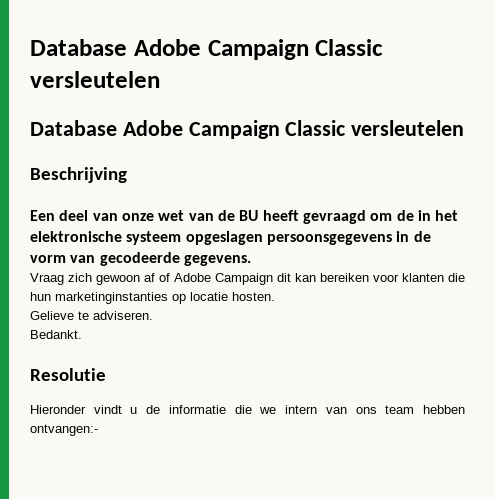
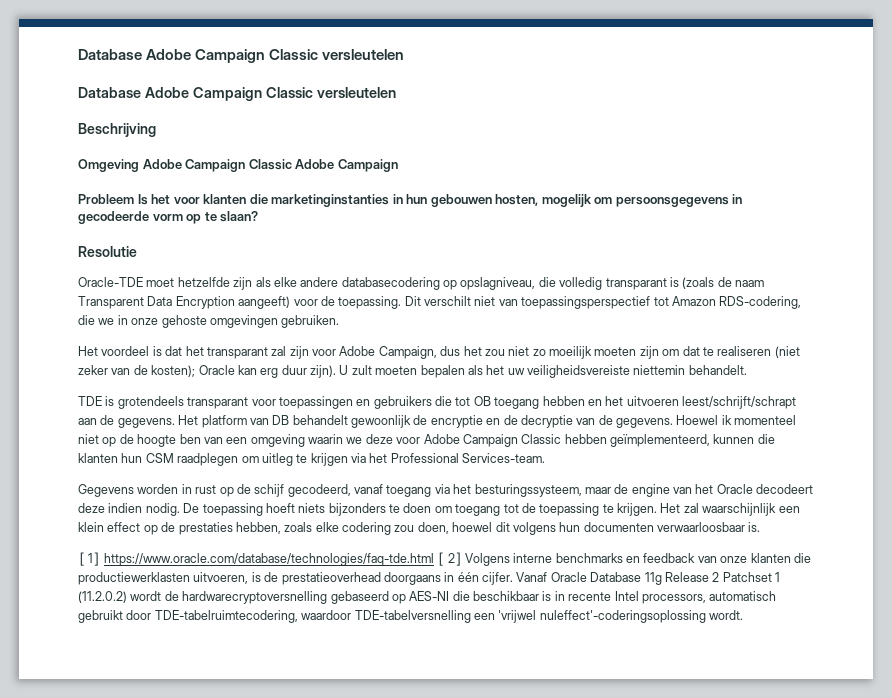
- Een deel van onze wet van de BU heeft gevraagd om de in het elektronische systeem opgeslagen persoonsgegevens in de vorm van gecodeerde gegevens.
- Vraag zich gewoon af of Adobe Campaign dit kan bereiken voor klanten die hun marketinginstanties op locatie hosten.
- Gelieve te adviseren.
- Bedankt.
+ Omgeving Adobe Campaign Classic Adobe Campaign
+ Probleem Is het voor klanten die marketinginstanties in hun gebouwen hosten, mogelijk om persoonsgegevens in gecodeerde vorm op te slaan?
  Resolutie
- Hieronder vindt u de informatie die we intern van ons team hebben ontvangen:-
+ Oracle-TDE moet hetzelfde zijn als elke andere databasecodering op opslagniveau, die volledig transparant is (zoals de naam Transparent Data Encryption aangeeft) voor de toepassing. Dit verschilt niet van toepassingsperspectief tot Amazon RDS-codering, die we in onze gehoste omgevingen gebruiken.
+ Het voordeel is dat het transparant zal zijn voor Adobe Campaign, dus het zou niet zo moeilijk moeten zijn om dat te realiseren (niet zeker van de kosten); Oracle kan erg duur zijn). U zult moeten bepalen als het uw veiligheidsvereiste niettemin behandelt.
+ TDE is grotendeels transparant voor toepassingen en gebruikers die tot OB toegang hebben en het uitvoeren leest/schrijft/schrapt aan de gegevens. Het platform van DB behandelt gewoonlijk de encryptie en de decryptie van de gegevens. Hoewel ik momenteel niet op de hoogte ben van een omgeving waarin we deze voor Adobe Campaign Classic hebben geïmplementeerd, kunnen die klanten hun CSM raadplegen om uitleg te krijgen via het Professional Services-team.
+ Gegevens worden in rust op de schijf gecodeerd, vanaf toegang via het besturingssysteem, maar de engine van het Oracle decodeert deze indien nodig. De toepassing hoeft niets bijzonders te doen om toegang tot de toepassing te krijgen. Het zal waarschijnlijk een klein effect op de prestaties hebben, zoals elke codering zou doen, hoewel dit volgens hun documenten verwaarloosbaar is.
+ [ 1] https://www.oracle.com/database/technologies/faq-tde.html [ 2] Volgens interne benchmarks en feedback van onze klanten die productiewerklasten uitvoeren, is de prestatieoverhead doorgaans in één cijfer. Vanaf Oracle Database 11g Release 2 Patchset 1 (11.2.0.2) wordt de hardwarecryptoversnelling gebaseerd op AES-NI die beschikbaar is in recente Intel processors, automatisch gebruikt door TDE-tabelruimtecodering, waardoor TDE-tabelversnelling een 'vrijwel nuleffect'-coderingsoplossing wordt.

